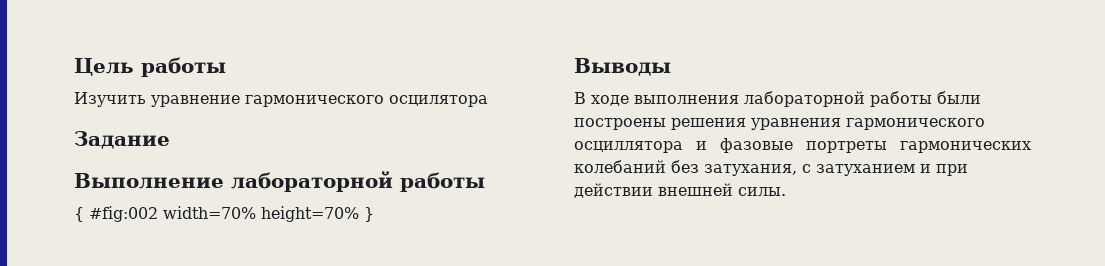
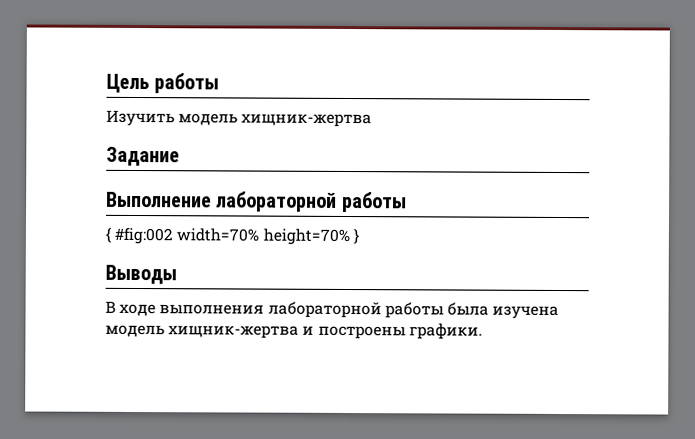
- Изучить уравнение гармонического осцилятора
+ Изучить модель хищник-жертва
- В ходе выполнения лабораторной работы были построены решения уравнения гармонического осциллятора и фазовые портреты гармонических колебаний без затухания, с затуханием и при действии внешней силы.
+ В ходе выполнения лабораторной работы была изучена модель хищник-жертва и построены графики.

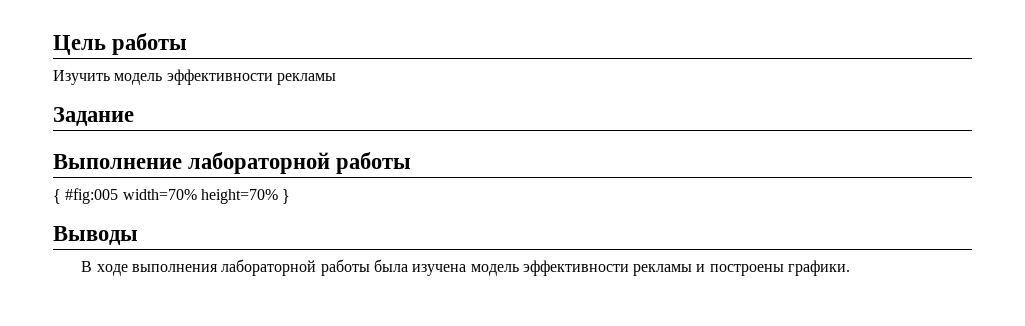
- Изучить модель хищник-жертва
+ Изучить модель эффективности рекламы
- { #fig:002 width=70% height=70% }
+ { #fig:005 width=70% height=70% }
- В ходе выполнения лабораторной работы была изучена модель хищник-жертва и построены графики.
+ В ходе выполнения лабораторной работы была изучена модель эффективности рекламы и построены графики.

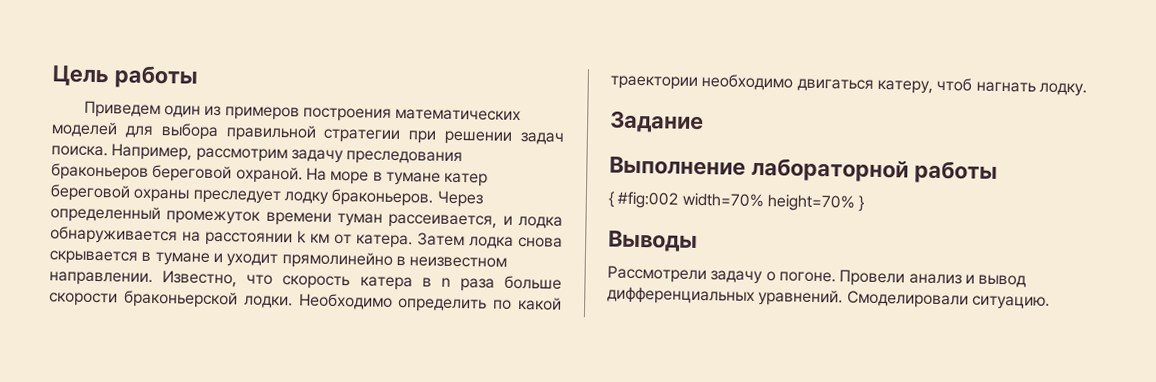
- Изучить модель эффективности рекламы
+ Приведем один из примеров построения математических моделей для выбора правильной стратегии при решении задач поиска. Например, рассмотрим задачу преследования браконьеров береговой охраной. На море в тумане катер береговой охраны преследует лодку браконьеров. Через определенный промежуток времени туман рассеивается, и лодка обнаруживается на расстоянии k км от катера. Затем лодка снова скрывается в тумане и уходит прямолинейно в неизвестном направлении. Известно, что скорость катера в n раза больше скорости браконьерской лодки. Необходимо определить по какой траектории необходимо двигаться катеру, чтоб нагнать лодку.
- { #fig:005 width=70% height=70% }
+ { #fig:002 width=70% height=70% }
- В ходе выполнения лабораторной работы была изучена модель эффективности рекламы и построены графики.
+ Рассмотрели задачу о погоне. Провели анализ и вывод дифференциальных уравнений. Смоделировали ситуацию.

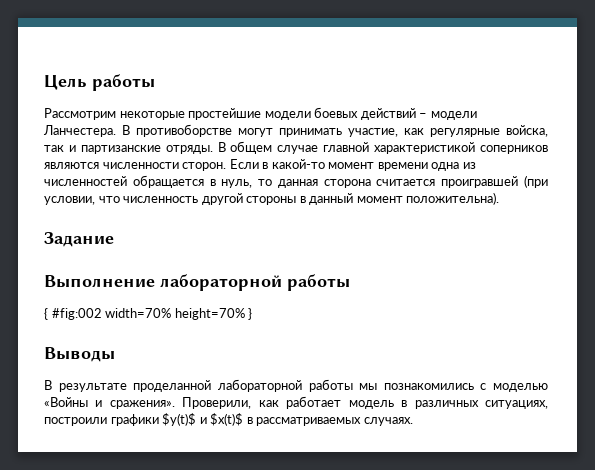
- Приведем один из примеров построения математических моделей для выбора правильной стратегии при решении задач поиска. Например, рассмотрим задачу преследования браконьеров береговой охраной. На море в тумане катер береговой охраны преследует лодку браконьеров. Через определенный промежуток времени туман рассеивается, и лодка обнаруживается на расстоянии k км от катера. Затем лодка снова скрывается в тумане и уходит прямолинейно в неизвестном направлении. Известно, что скорость катера в n раза больше скорости браконьерской лодки. Необходимо определить по какой траектории необходимо двигаться катеру, чтоб нагнать лодку.
+ Рассмотрим некоторые простейшие модели боевых действий – модели Ланчестера. В противоборстве могут принимать участие, как регулярные войска, так и партизанские отряды. В общем случае главной характеристикой соперников являются численности сторон. Если в какой-то момент времени одна из численностей обращается в нуль, то данная сторона считается проигравшей (при условии, что численность другой стороны в данный момент положительна).
- Рассмотрели задачу о погоне. Провели анализ и вывод дифференциальных уравнений. Смоделировали ситуацию.
+ В результате проделанной лабораторной работы мы познакомились с моделью «Войны и сражения». Проверили, как работает модель в различных ситуациях, построили графики $y(t)$ и $x(t)$ в рассматриваемых случаях.

